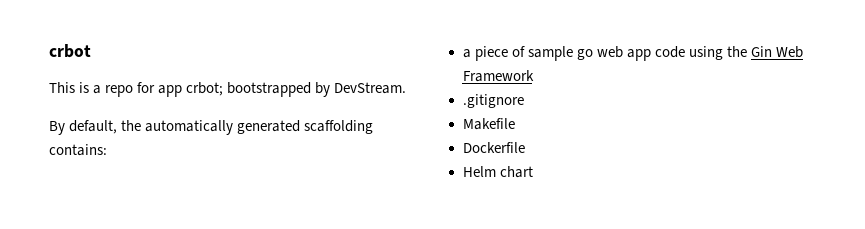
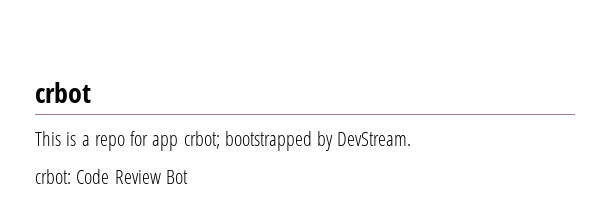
- By default, the automatically generated scaffolding contains:
- a piece of sample go web app code using the Gin Web Framework
- .gitignore
- Makefile
- Dockerfile
- Helm chart
+ crbot: Code Review Bot

